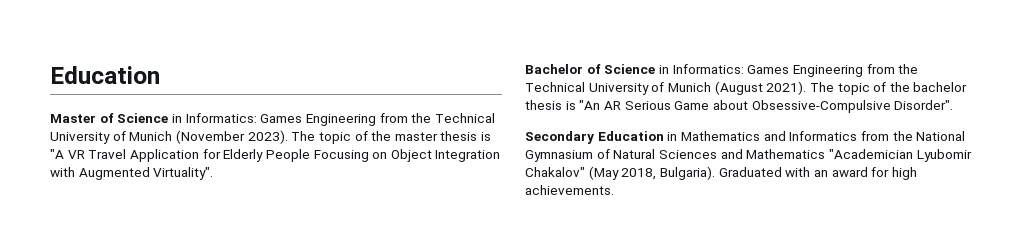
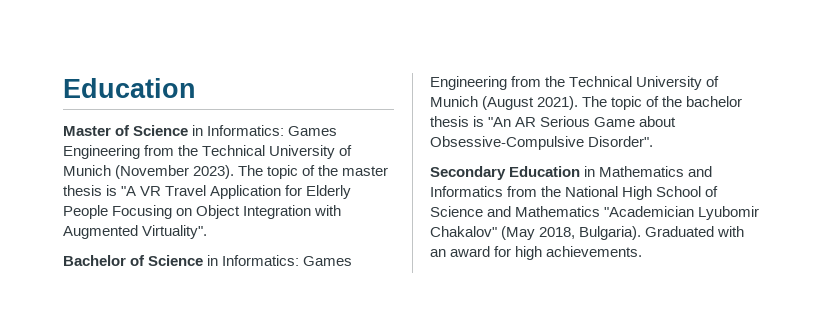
- Secondary Education in Mathematics and Informatics from the National Gymnasium of Natural Sciences and Mathematics "Academician Lyubomir Chakalov" (May 2018, Bulgaria).
+ Secondary Education in Mathematics and Informatics from the National High School of Science and Mathematics "Academician Lyubomir Chakalov" (May 2018, Bulgaria).

